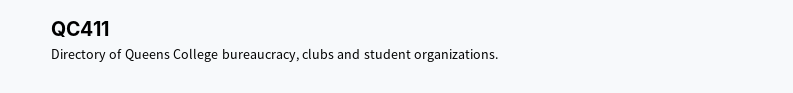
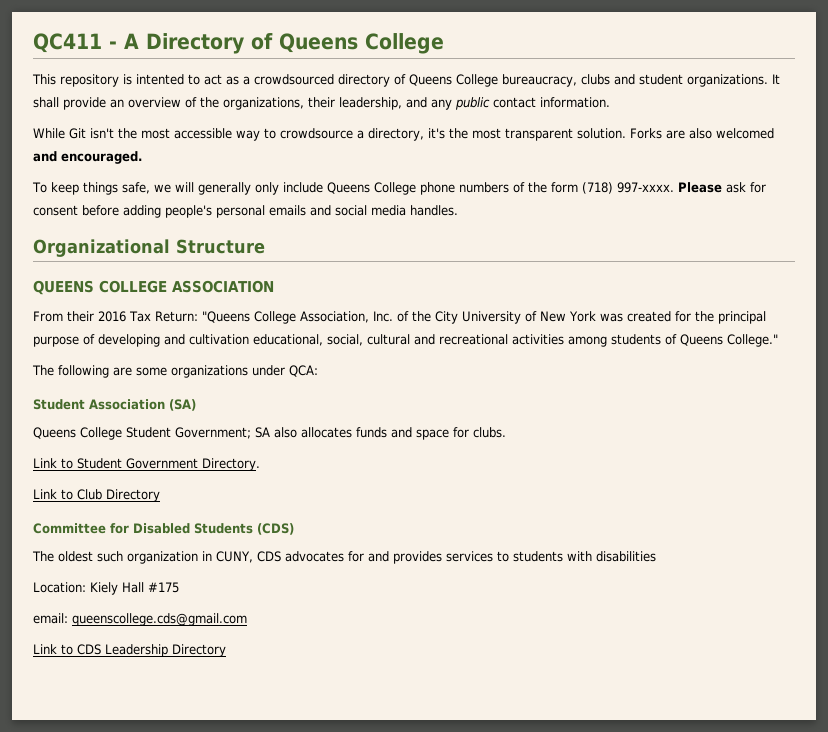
- QC411
- Directory of Queens College bureaucracy, clubs and student organizations.
+ QC411 - A Directory of Queens College
+ This repository is intented to act as a crowdsourced directory of Queens College bureaucracy, clubs and student organizations.
+ It shall provide an overview of the organizations, their leadership, and any public contact information.
+ While Git isn't the most accessible way to crowdsource a directory, it's the most transparent solution. Forks are also welcomed and encouraged.
+ To keep things safe, we will generally only include Queens College phone numbers of the form (718) 997-xxxx. Please ask for consent before adding people's personal emails and social media handles.
+ Organizational Structure
+ QUEENS COLLEGE ASSOCIATION
+ From their 2016 Tax Return: "Queens College Association, Inc. of the City University of New York was created for the principal purpose of developing and cultivation educational, social, cultural and recreational activities among students of Queens College."
+ The following are some organizations under QCA:
+ Student Association (SA)
+ Queens College Student Government; SA also allocates funds and space for clubs.
+ Link to Student Government Directory.
+ Link to Club Directory
+ Committee for Disabled Students (CDS)
+ The oldest such organization in CUNY, CDS advocates for and provides services to students with disabilities
+ Location: Kiely Hall #175
+ email: queenscollege.cds@gmail.com
+ Link to CDS Leadership Directory

